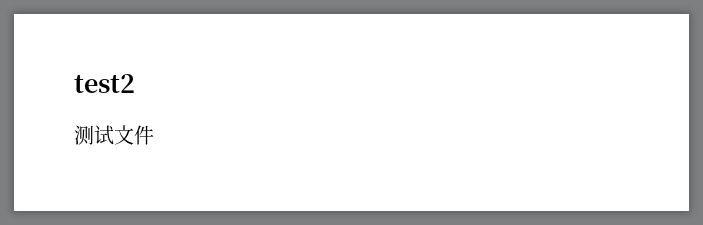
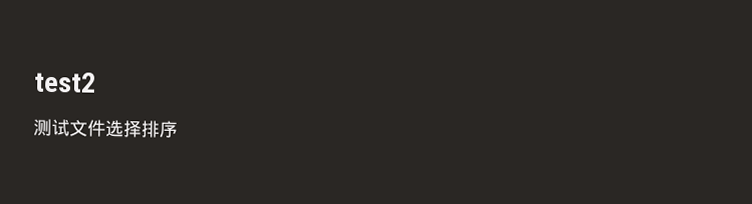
- 测试文件
+ 测试文件选择排序

